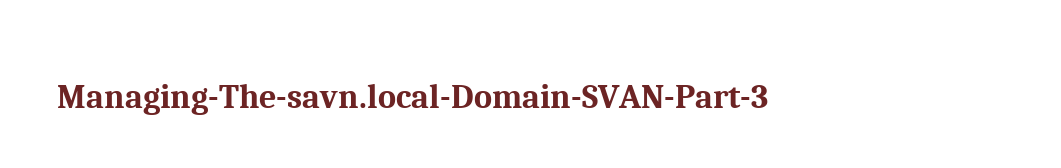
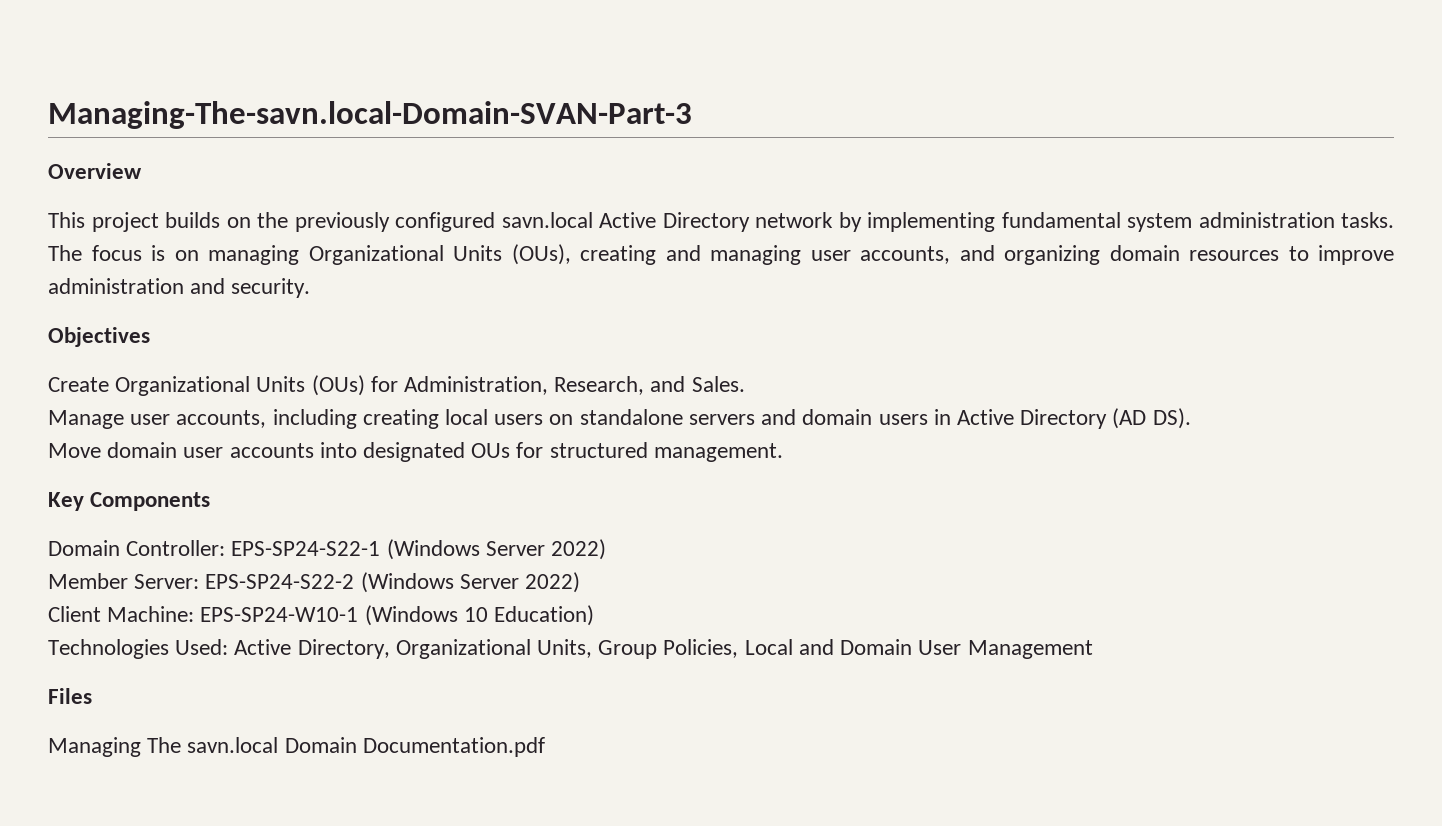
+ Overview
+ This project builds on the previously configured savn.local Active Directory network by implementing fundamental system administration tasks. The focus is on managing Organizational Units (OUs), creating and managing user accounts, and organizing domain resources to improve administration and security.
+ Objectives
+ Create Organizational Units (OUs) for Administration, Research, and Sales.
+ Manage user accounts, including creating local users on standalone servers and domain users in Active Directory (AD DS).
+ Move domain user accounts into designated OUs for structured management.
+ Key Components
+ Domain Controller: EPS-SP24-S22-1 (Windows Server 2022)
+ Member Server: EPS-SP24-S22-2 (Windows Server 2022)
+ Client Machine: EPS-SP24-W10-1 (Windows 10 Education)
+ Technologies Used: Active Directory, Organizational Units, Group Policies, Local and Domain User Management
+ Files
+ Managing The savn.local Domain Documentation.pdf

